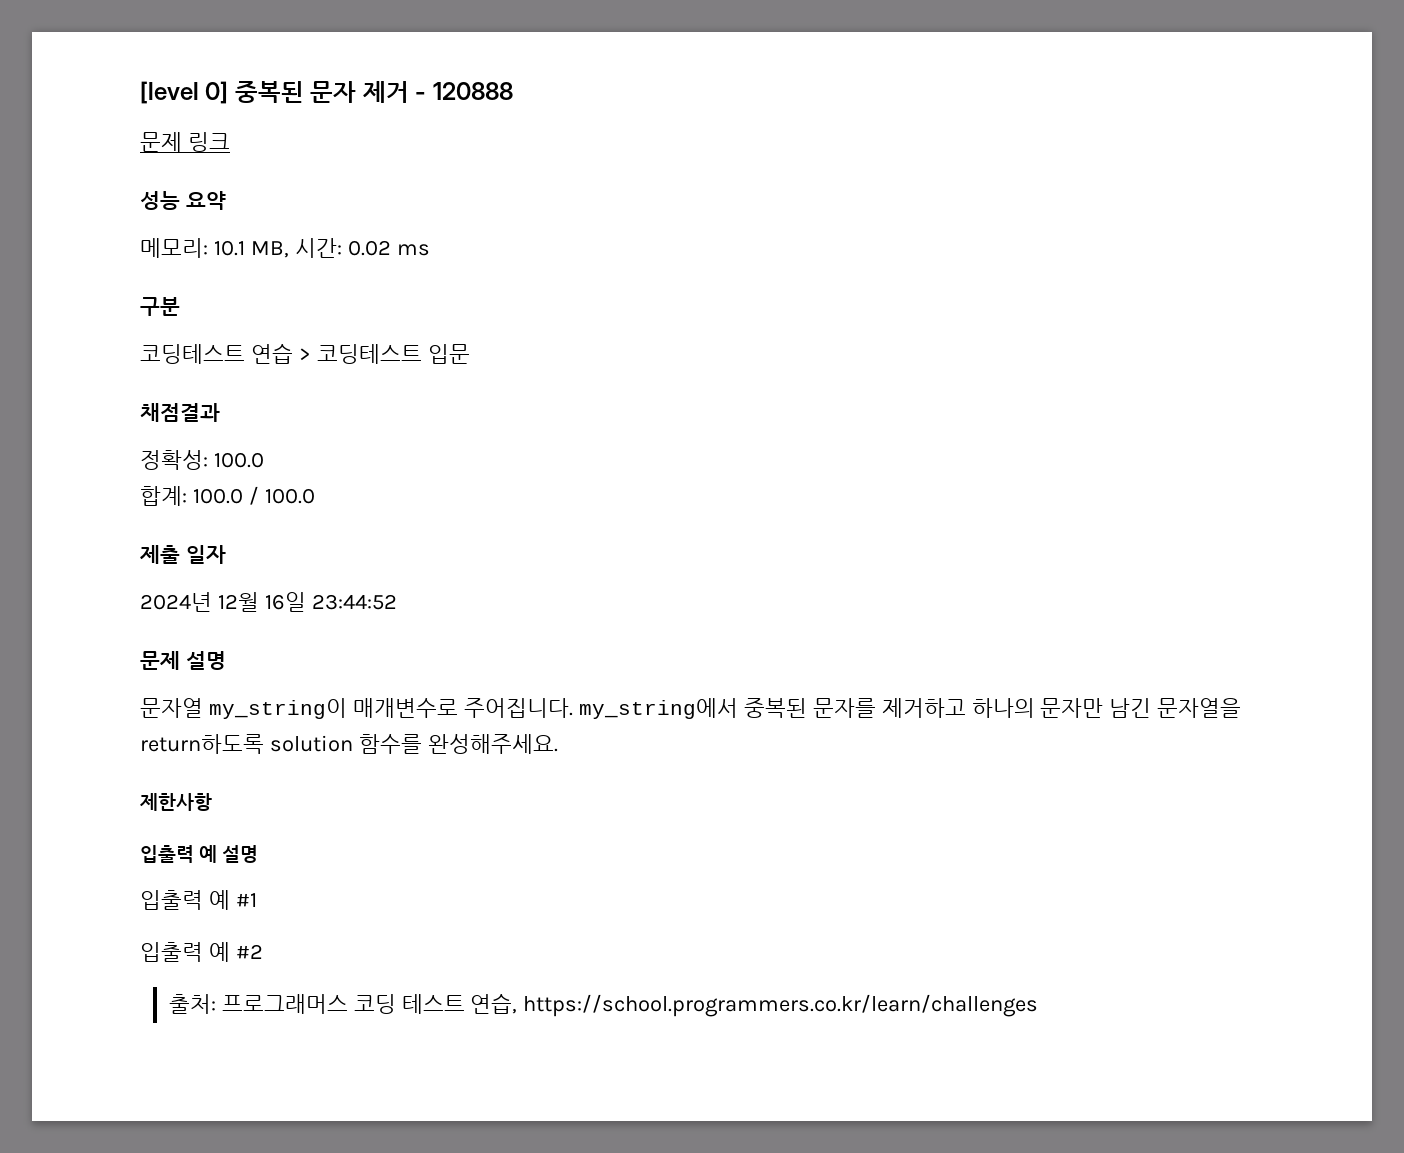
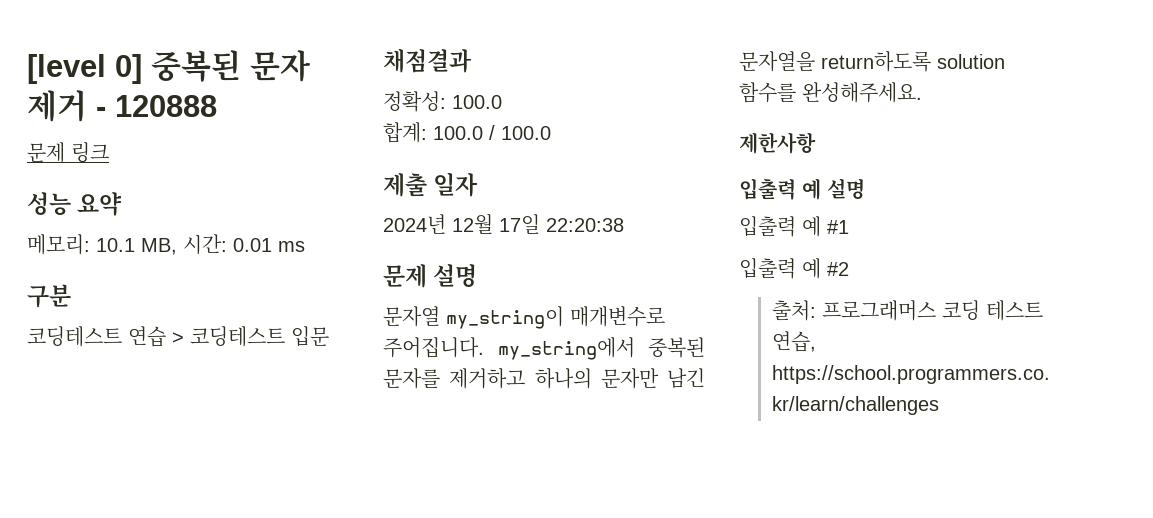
- 메모리: 10.1 MB, 시간: 0.02 ms
+ 메모리: 10.1 MB, 시간: 0.01 ms
- 2024년 12월 16일 23:44:52
+ 2024년 12월 17일 22:20:38

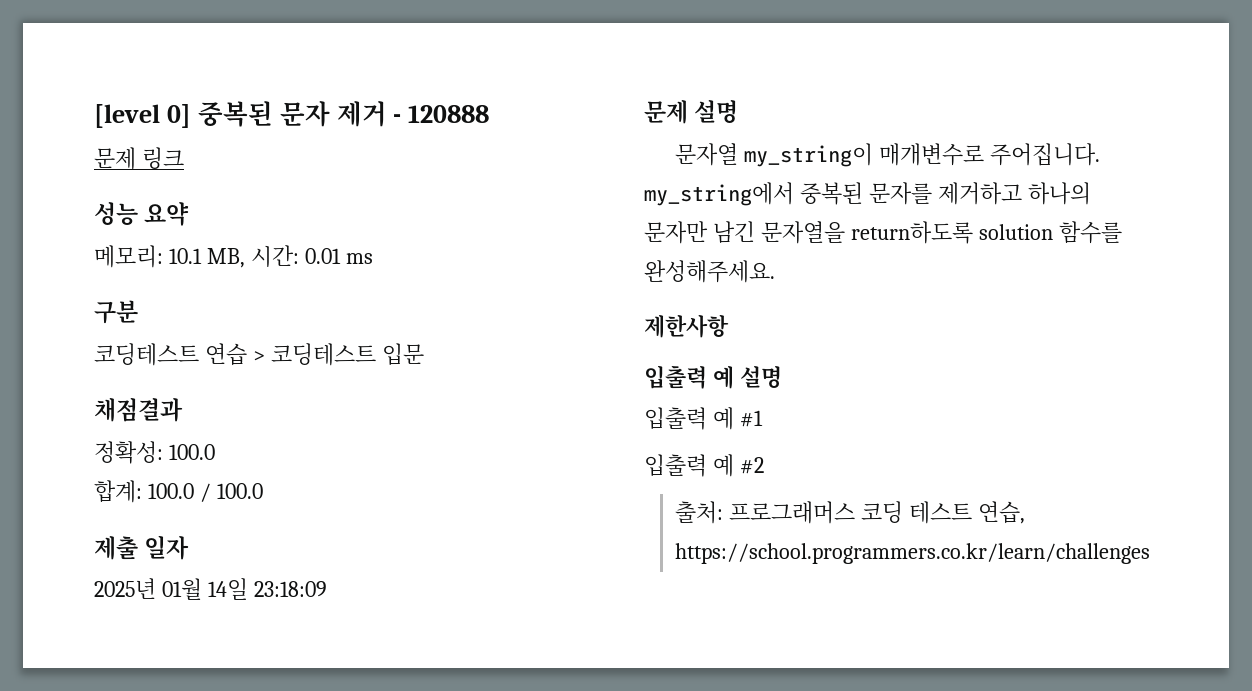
- 2024년 12월 17일 22:20:38
+ 2025년 01월 14일 23:18:09

